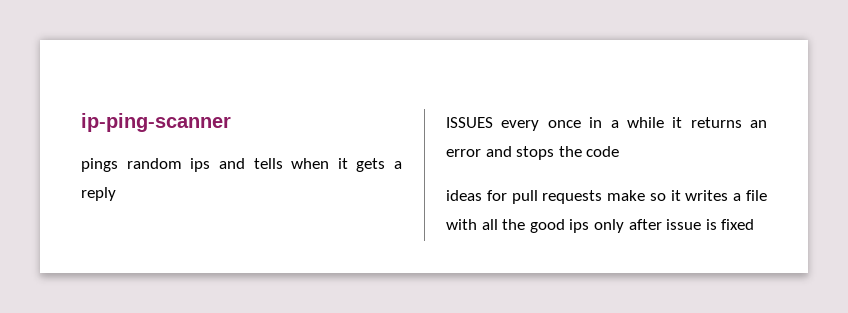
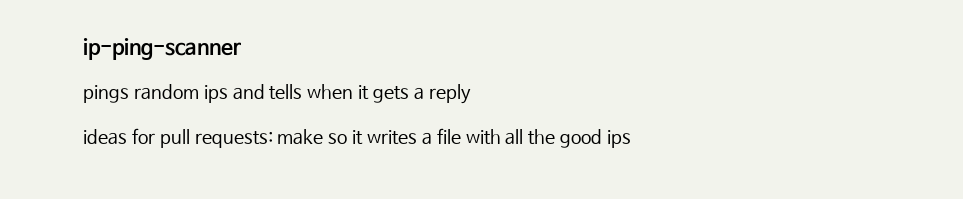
- ISSUES every once in a while it returns an error and stops the code
- ideas for pull requests make so it writes a file with all the good ips only after issue is fixed
+ ideas for pull requests: make so it writes a file with all the good ips

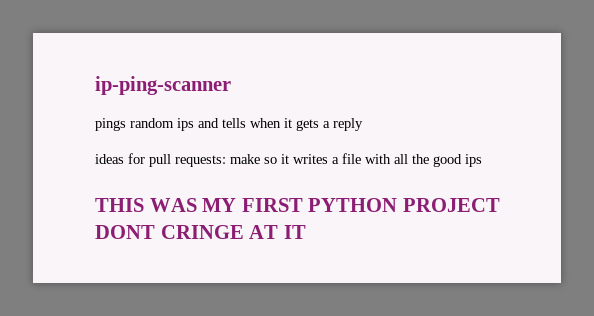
+ THIS WAS MY FIRST PYTHON PROJECT DONT CRINGE AT IT

